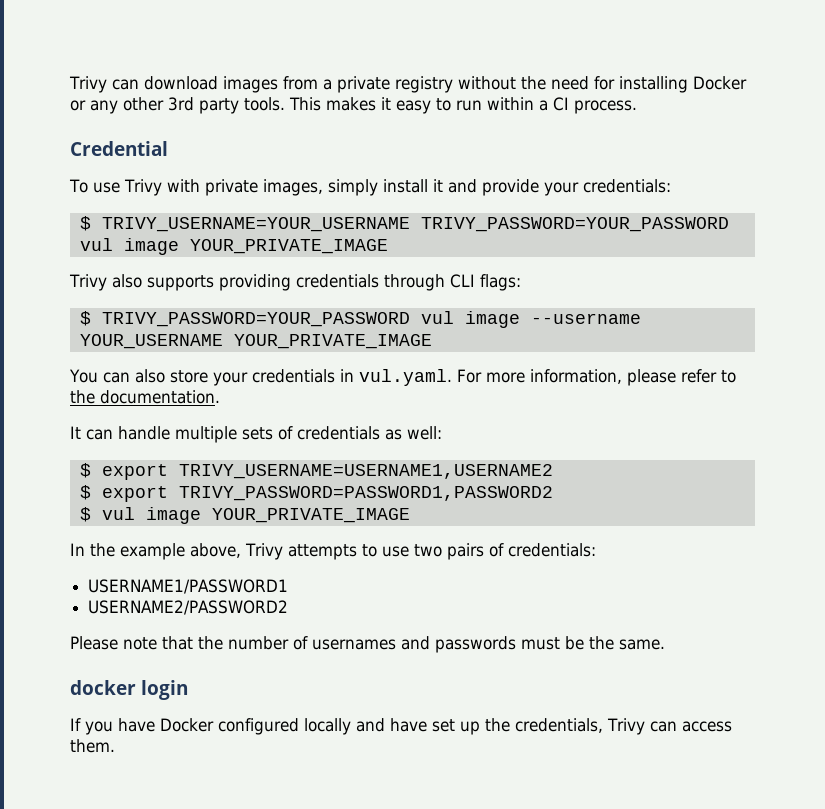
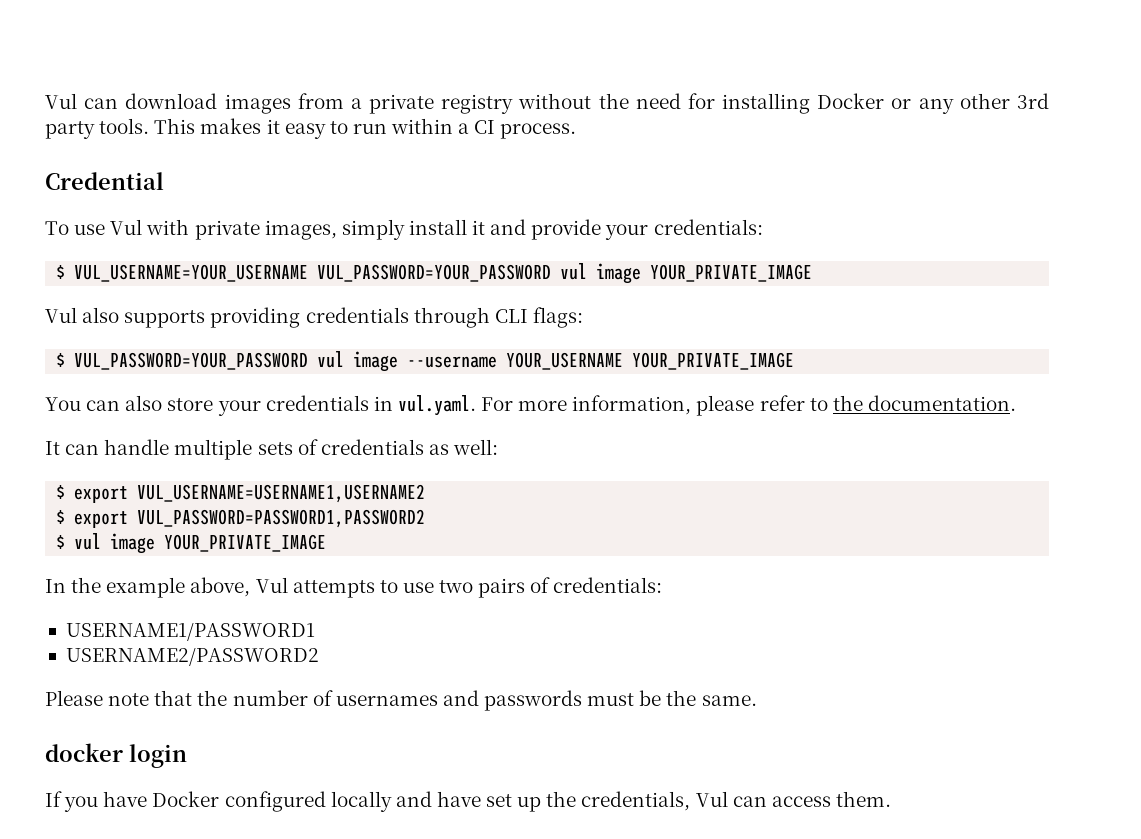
- Trivy can download images from a private registry without the need for installing Docker or any other 3rd party tools.
+ Vul can download images from a private registry without the need for installing Docker or any other 3rd party tools.
- To use Trivy with private images, simply install it and provide your credentials:
+ To use Vul with private images, simply install it and provide your credentials:
- $ TRIVY_USERNAME=YOUR_USERNAME TRIVY_PASSWORD=YOUR_PASSWORD vul image YOUR_PRIVATE_IMAGE
- Trivy also supports providing credentials through CLI flags:
+ $ VUL_USERNAME=YOUR_USERNAME VUL_PASSWORD=YOUR_PASSWORD vul image YOUR_PRIVATE_IMAGE
+ Vul also supports providing credentials through CLI flags:
- $ TRIVY_PASSWORD=YOUR_PASSWORD vul image --username YOUR_USERNAME YOUR_PRIVATE_IMAGE
+ $ VUL_PASSWORD=YOUR_PASSWORD vul image --username YOUR_USERNAME YOUR_PRIVATE_IMAGE
- $ export TRIVY_USERNAME=USERNAME1,USERNAME2
- $ export TRIVY_PASSWORD=PASSWORD1,PASSWORD2
+ $ export VUL_USERNAME=USERNAME1,USERNAME2
+ $ export VUL_PASSWORD=PASSWORD1,PASSWORD2
- In the example above, Trivy attempts to use two pairs of credentials:
+ In the example above, Vul attempts to use two pairs of credentials:
- If you have Docker configured locally and have set up the credentials, Trivy can access them.
+ If you have Docker configured locally and have set up the credentials, Vul can access them.

